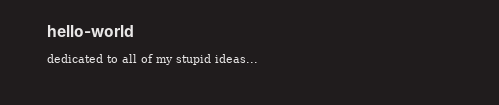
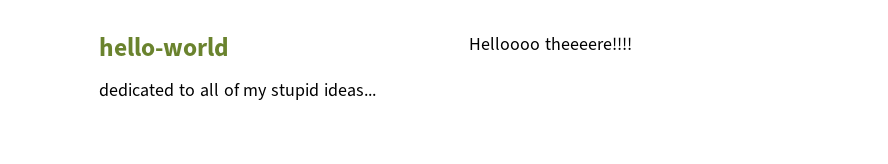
+ Helloooo theeeere!!!!

